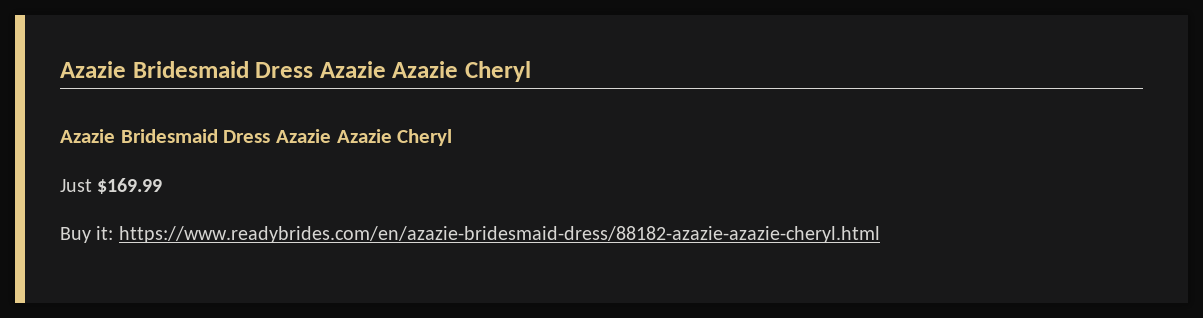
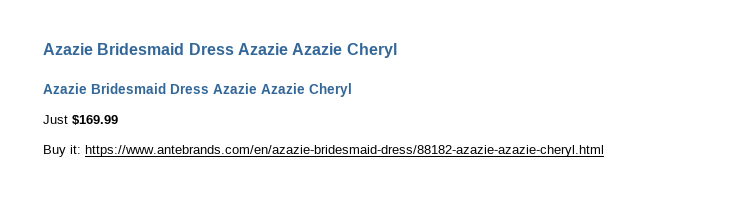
- Buy it: https://www.readybrides.com/en/azazie-bridesmaid-dress/88182-azazie-azazie-cheryl.html
+ Buy it: https://www.antebrands.com/en/azazie-bridesmaid-dress/88182-azazie-azazie-cheryl.html

